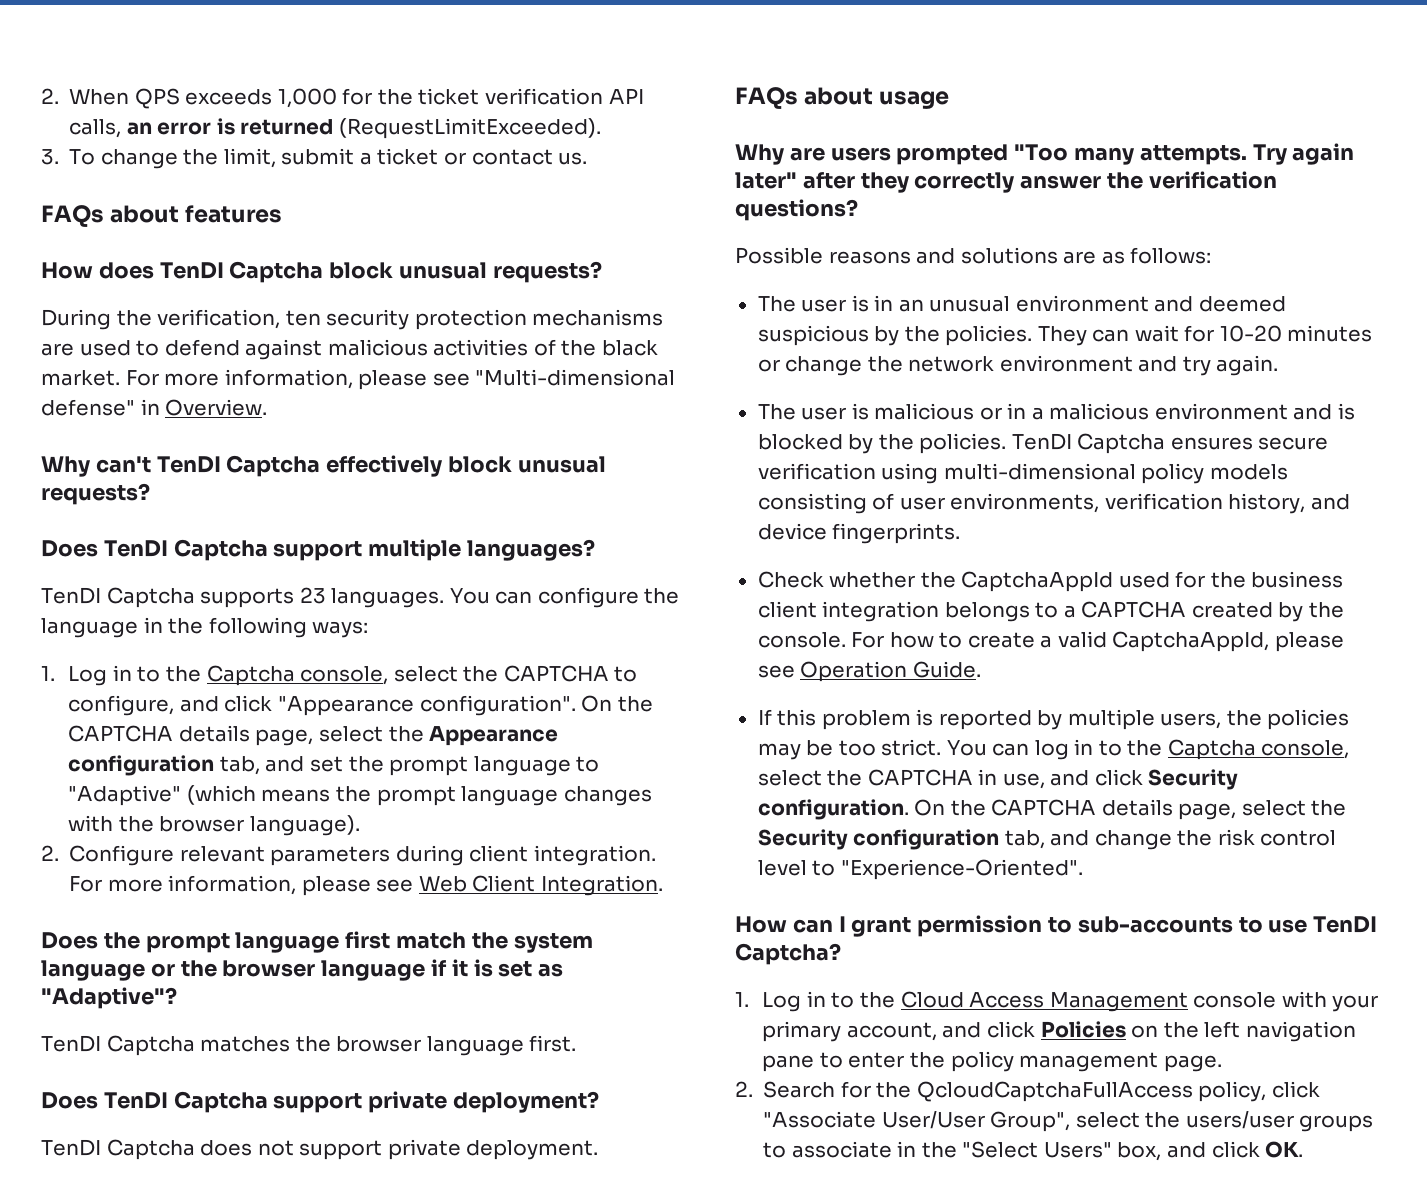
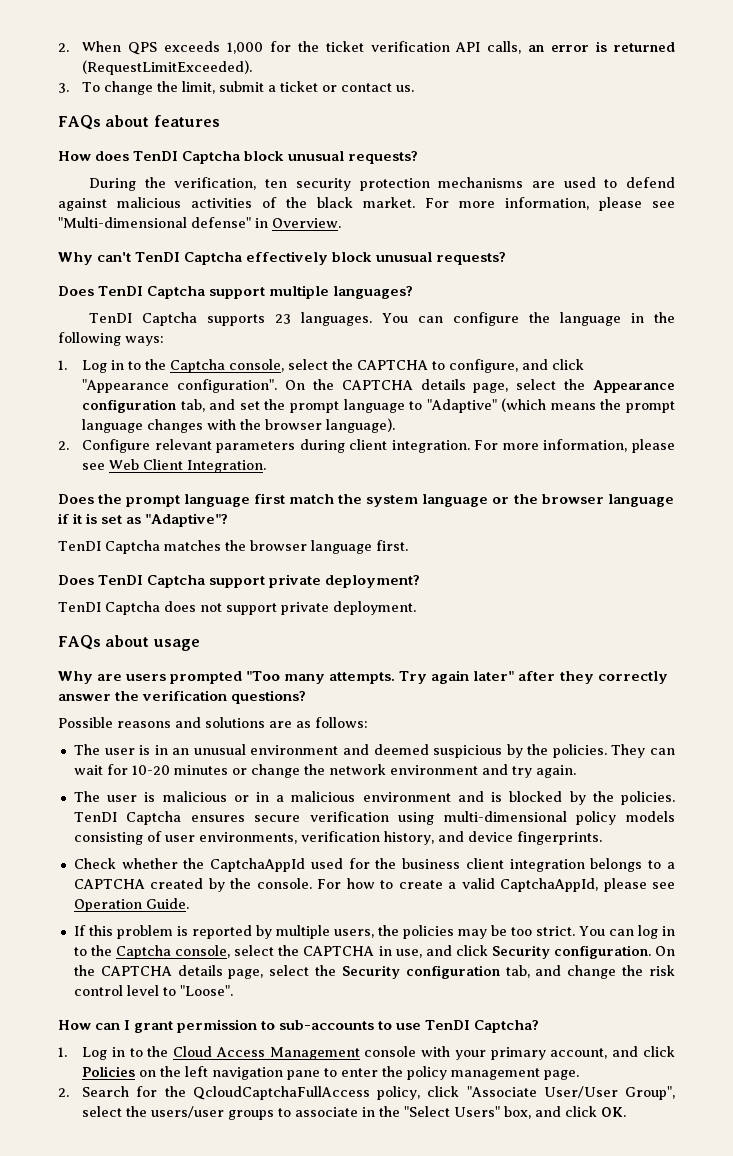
- On the CAPTCHA details page, select the Security configuration tab, and change the risk control level to "Experience-Oriented".
+ On the CAPTCHA details page, select the Security configuration tab, and change the risk control level to "Loose".

